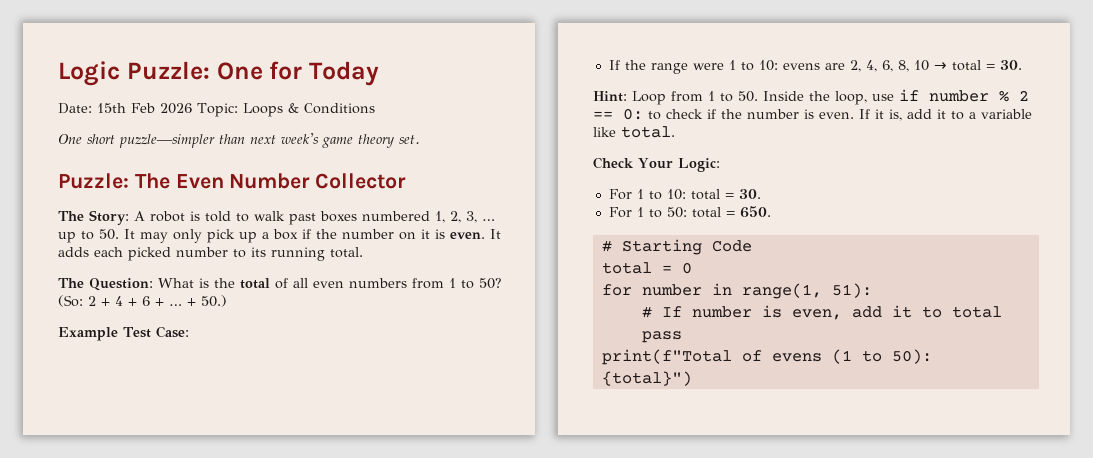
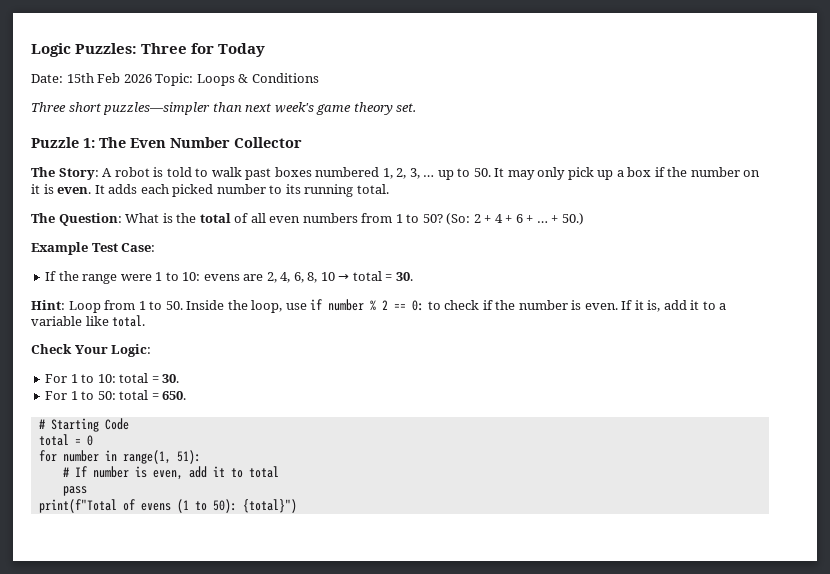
- Logic Puzzle: One for Today
+ Logic Puzzles: Three for Today
- One short puzzle—simpler than next week's game theory set.
+ Three short puzzles—simpler than next week's game theory set.
- Puzzle: The Even Number Collector
+ Puzzle 1: The Even Number Collector

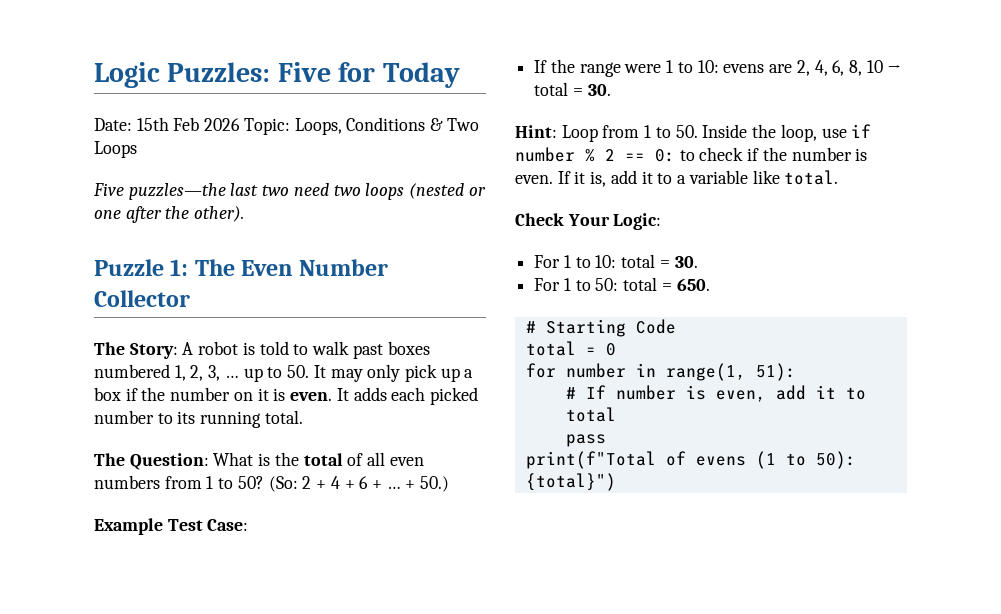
- Logic Puzzles: Three for Today
+ Logic Puzzles: Five for Today
- Date: 15th Feb 2026 Topic: Loops & Conditions
- Three short puzzles—simpler than next week's game theory set.
+ Date: 15th Feb 2026 Topic: Loops, Conditions & Two Loops
+ Five puzzles—the last two need two loops (nested or one after the other).

